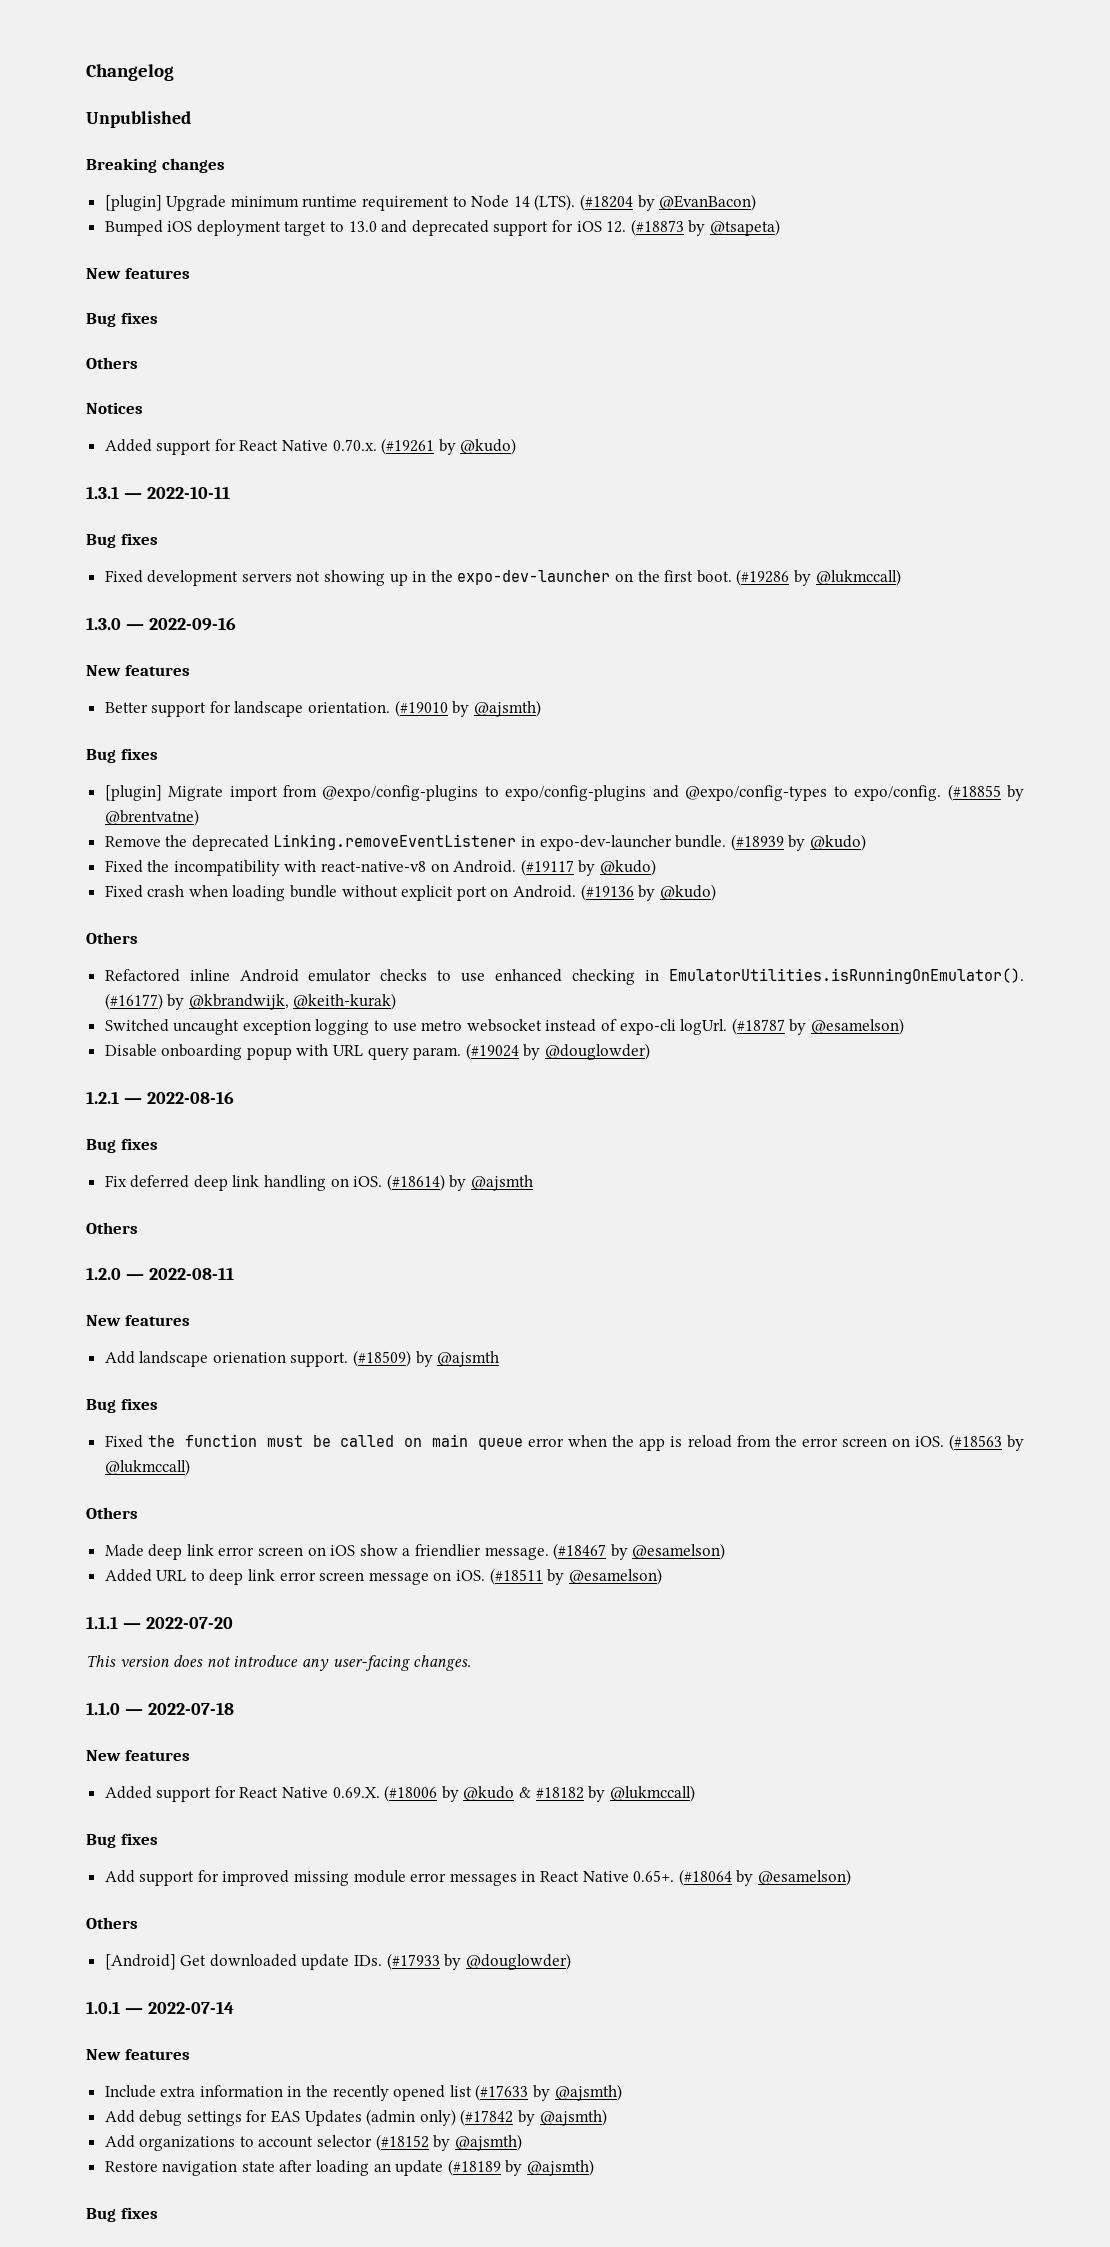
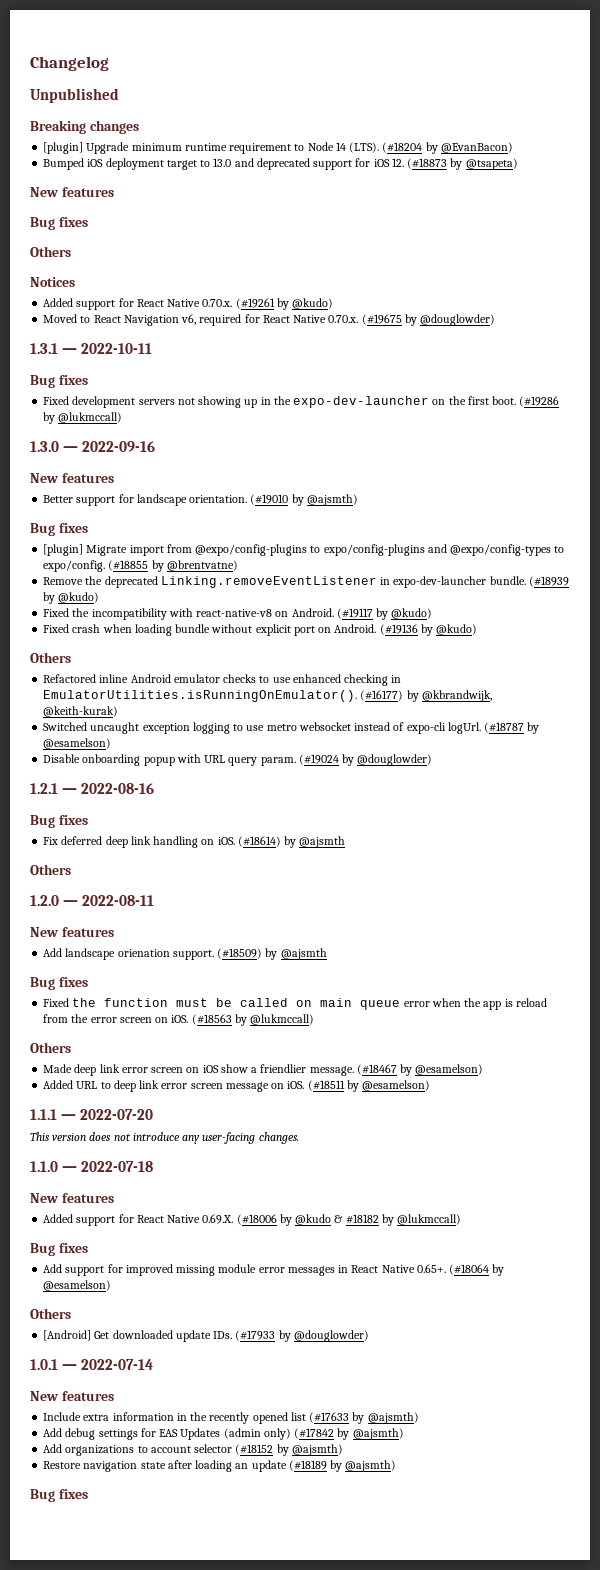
+ Moved to React Navigation v6, required for React Native 0.70.x. (#19675 by @douglowder)

